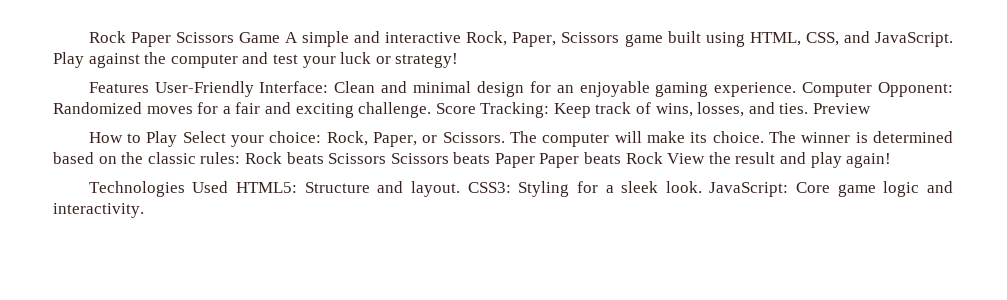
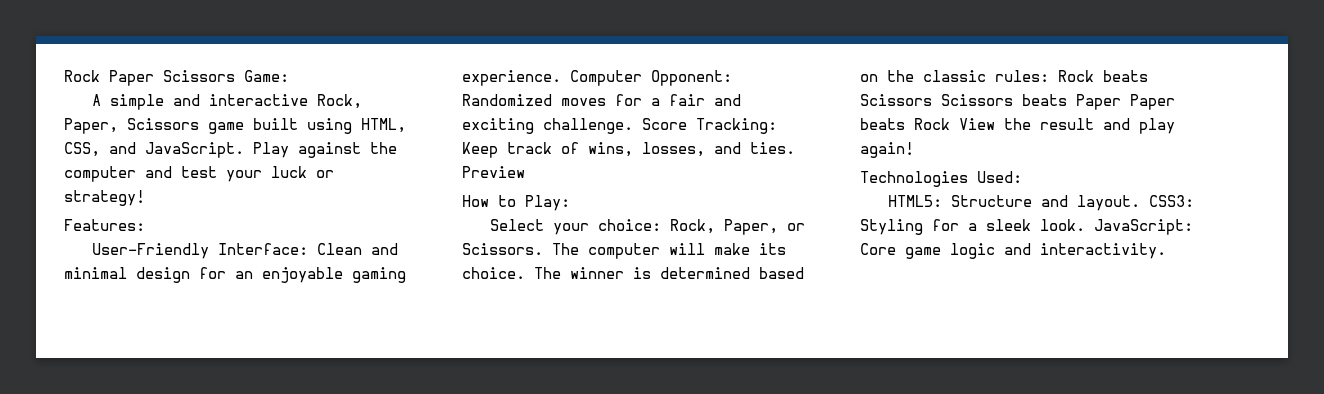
- Rock Paper Scissors Game A simple and interactive Rock, Paper, Scissors game built using HTML, CSS, and JavaScript.
+ Rock Paper Scissors Game:
+ A simple and interactive Rock, Paper, Scissors game built using HTML, CSS, and JavaScript.
- Features User-Friendly Interface: Clean and minimal design for an enjoyable gaming experience.
+ Features:
+ User-Friendly Interface: Clean and minimal design for an enjoyable gaming experience.
- How to Play Select your choice: Rock, Paper, or Scissors.
+ How to Play:
+ Select your choice: Rock, Paper, or Scissors.
- Technologies Used HTML5: Structure and layout.
+ Technologies Used:
+ HTML5: Structure and layout.

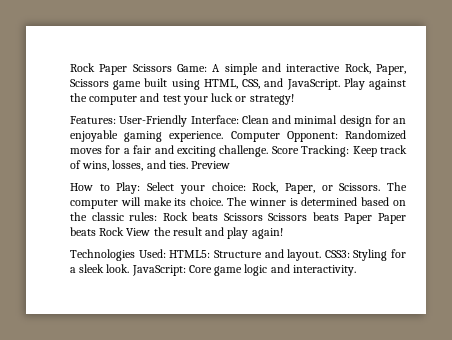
- Rock Paper Scissors Game:
- A simple and interactive Rock, Paper, Scissors game built using HTML, CSS, and JavaScript.
+ Rock Paper Scissors Game: A simple and interactive Rock, Paper, Scissors game built using HTML, CSS, and JavaScript.
- Features:
- User-Friendly Interface: Clean and minimal design for an enjoyable gaming experience.
+ Features: User-Friendly Interface: Clean and minimal design for an enjoyable gaming experience.
- How to Play:
- Select your choice: Rock, Paper, or Scissors.
+ How to Play: Select your choice: Rock, Paper, or Scissors.
- Technologies Used:
- HTML5: Structure and layout.
+ Technologies Used: HTML5: Structure and layout.

